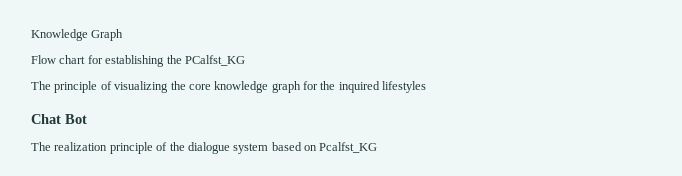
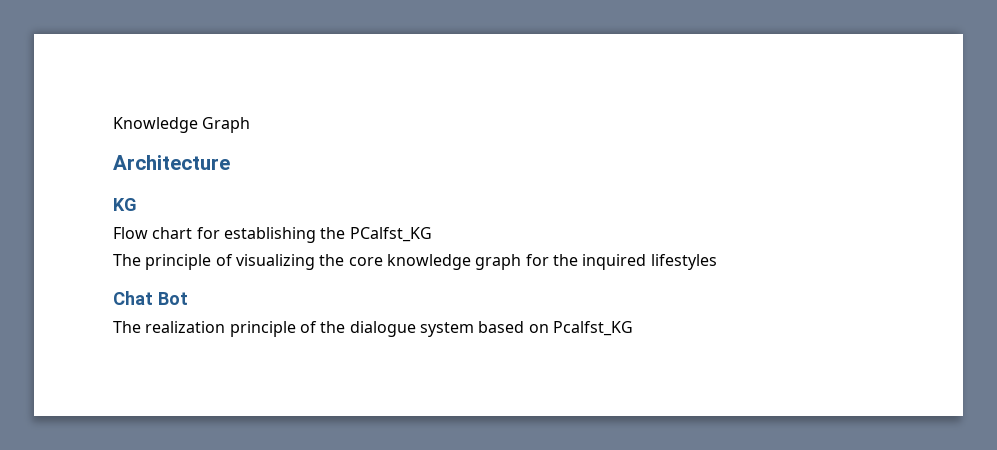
+ Architecture
+ KG

